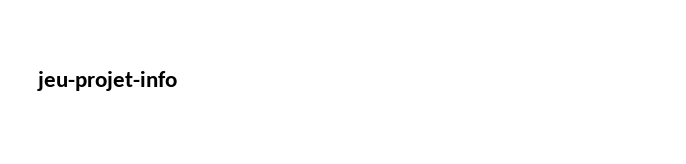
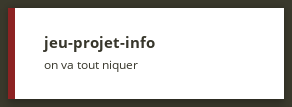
+ on va tout niquer

